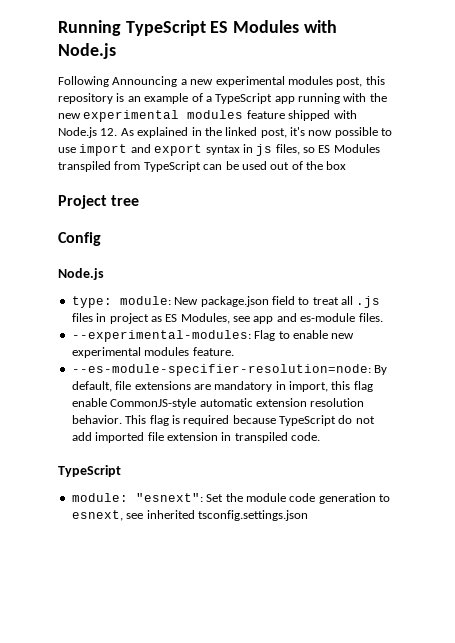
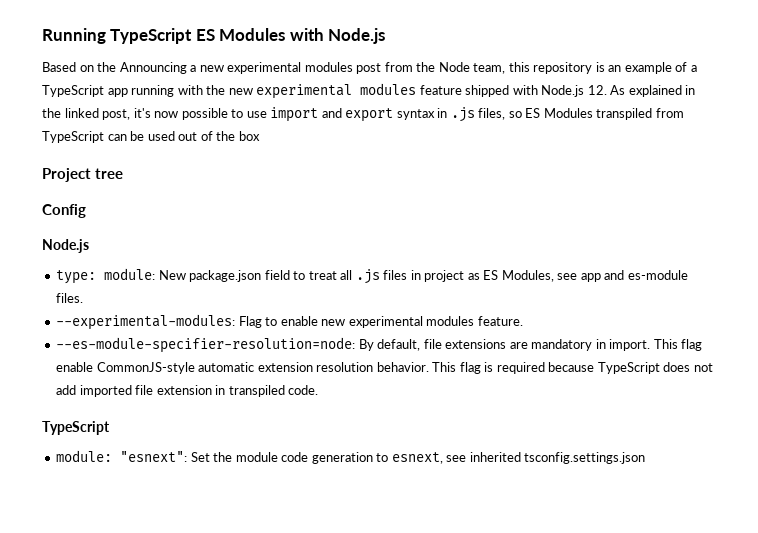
- Following Announcing a new experimental modules post, this repository is an example of a TypeScript app running with the new experimental modules feature shipped with Node.js 12. As explained in the linked post, it's now possible to use import and export syntax in js files, so ES Modules transpiled from TypeScript can be used out of the box
+ Based on the Announcing a new experimental modules post from the Node team, this repository is an example of a TypeScript app running with the new experimental modules feature shipped with Node.js 12. As explained in the linked post, it's now possible to use import and export syntax in .js files, so ES Modules transpiled from TypeScript can be used out of the box
- --es-module-specifier-resolution=node: By default, file extensions are mandatory in import, this flag enable CommonJS-style automatic extension resolution behavior.
+ --es-module-specifier-resolution=node: By default, file extensions are mandatory in import. This flag enable CommonJS-style automatic extension resolution behavior.
- This flag is required because TypeScript do not add imported file extension in transpiled code.
+ This flag is required because TypeScript does not add imported file extension in transpiled code.

